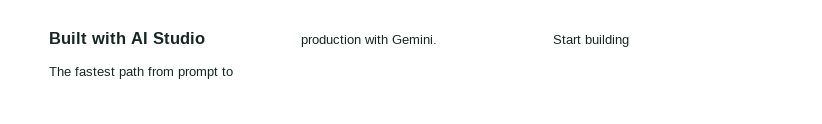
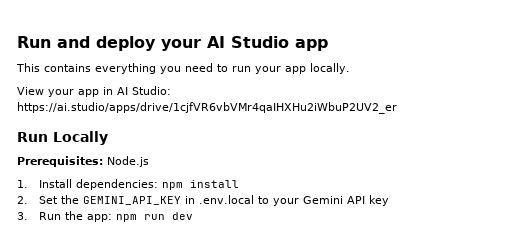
- Built with AI Studio
- The fastest path from prompt to production with Gemini.
- Start building
+ Run and deploy your AI Studio app
+ This contains everything you need to run your app locally.
+ View your app in AI Studio: https://ai.studio/apps/drive/1cjfVR6vbVMr4qaIHXHu2iWbuP2UV2_er
+ Run Locally
+ Prerequisites: Node.js
+ 1. Install dependencies: npm install
+ 2. Set the GEMINI_API_KEY in .env.local to your Gemini API key
+ 3. Run the app: npm run dev

